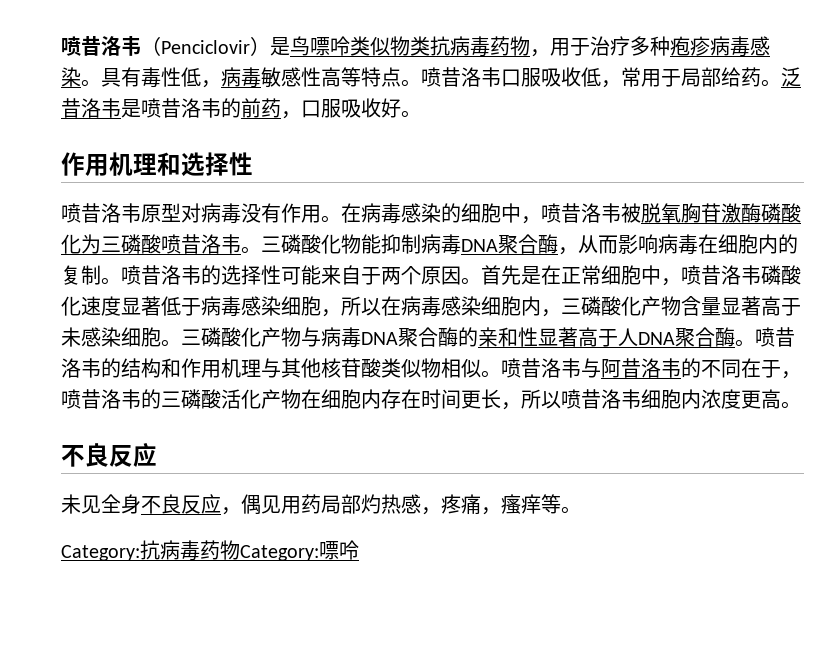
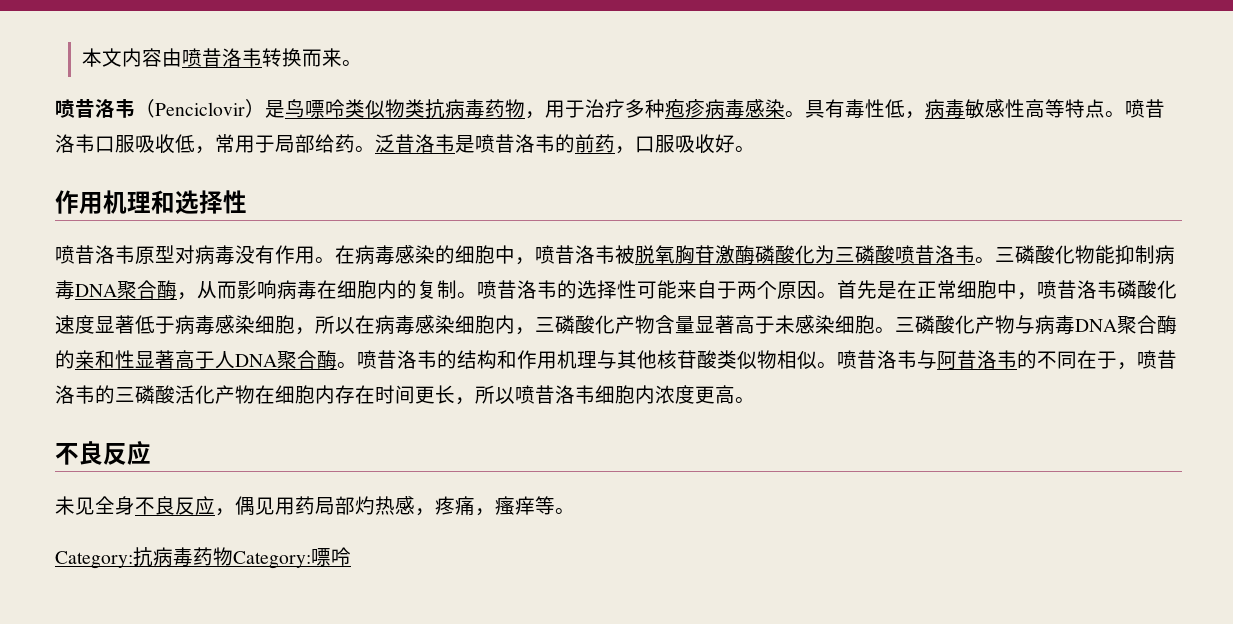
+ 本文内容由喷昔洛韦转换而来。

